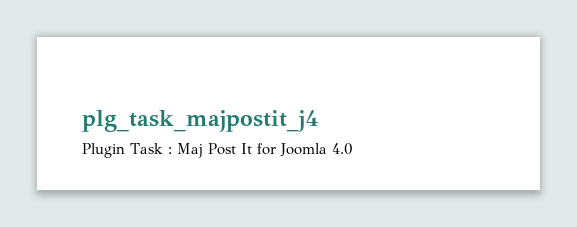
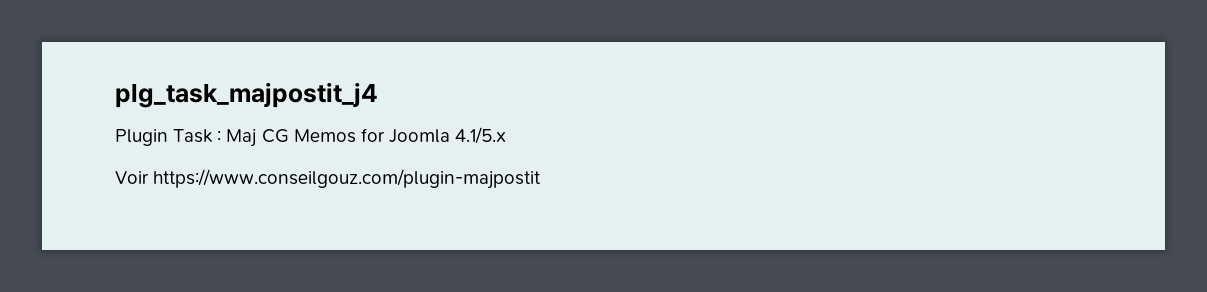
- Plugin Task : Maj Post It for Joomla 4.0
+ Plugin Task : Maj CG Memos for Joomla 4.1/5.x
+ Voir https://www.conseilgouz.com/plugin-majpostit

